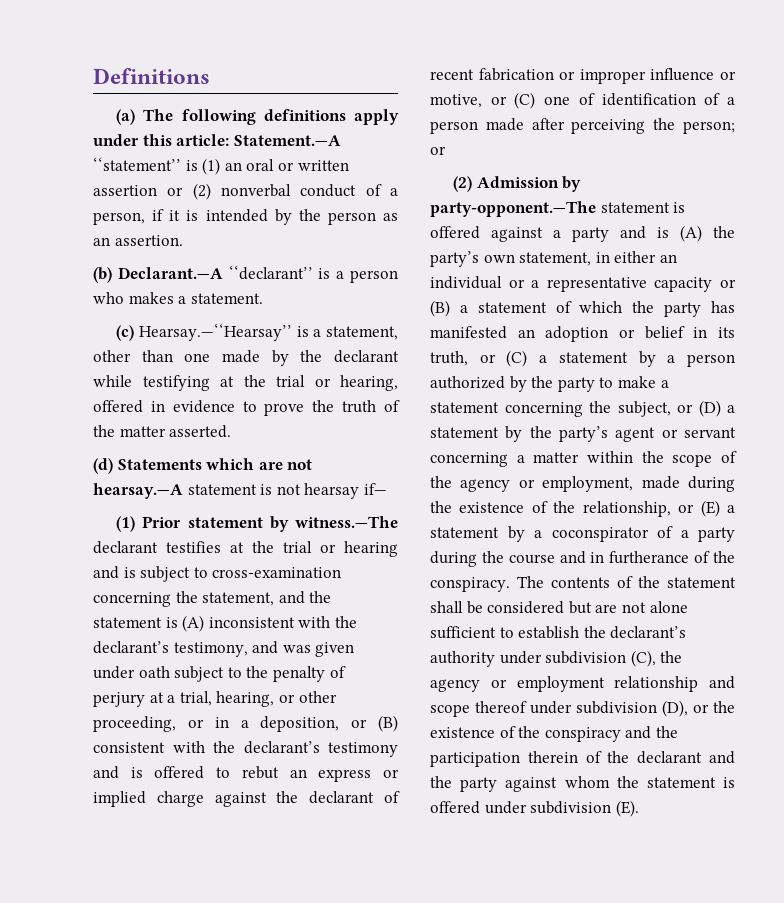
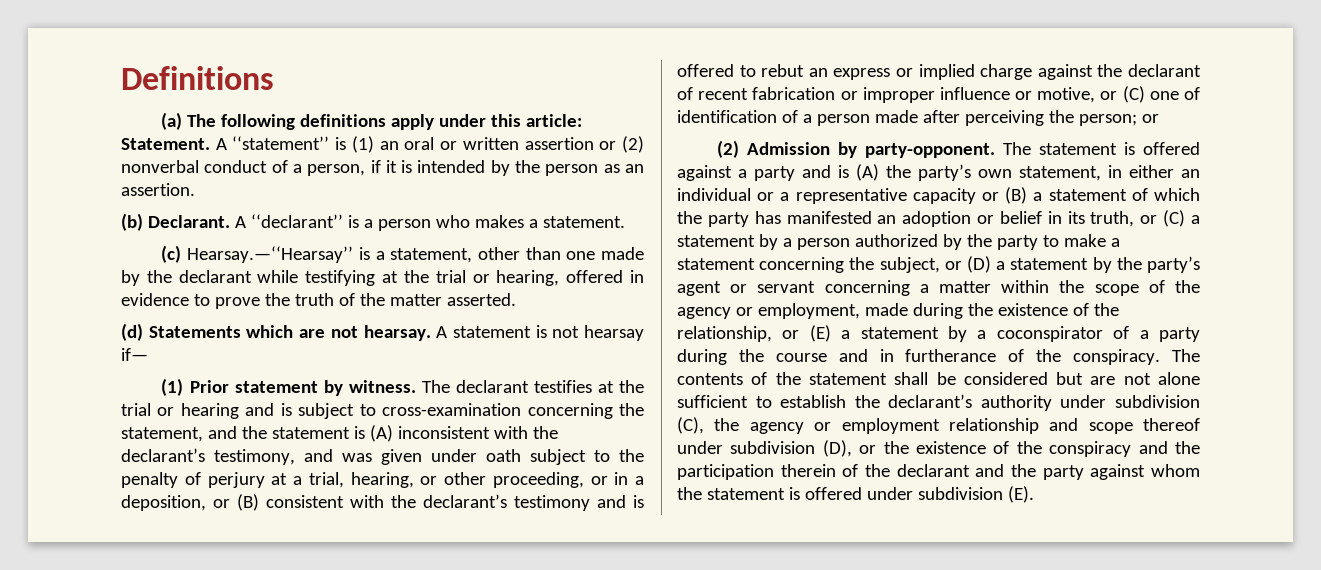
- (a) The following definitions apply under this article: Statement.—A ‘‘statement’’ is (1) an oral or written assertion or (2) nonverbal conduct of a person, if it is intended by the person as an assertion.
+ (a) The following definitions apply under this article: Statement. A ‘‘statement’’ is (1) an oral or written assertion or (2) nonverbal conduct of a person, if it is intended by the person as an assertion.
- (b) Declarant.—A ‘‘declarant’’ is a person who makes a statement.
+ (b) Declarant. A ‘‘declarant’’ is a person who makes a statement.
- (d) Statements which are not hearsay.—A statement is not hearsay if—
+ (d) Statements which are not hearsay. A statement is not hearsay if—
- (1) Prior statement by witness.—The declarant testifies at the trial or hearing and is subject to cross-examination concerning the statement, and the statement is (A) inconsistent with the declarant’s testimony, and was given under oath subject to the penalty of perjury at a trial, hearing, or other proceeding, or in a deposition, or (B) consistent with the declarant’s testimony and is offered to rebut an express or implied charge against the declarant of recent fabrication or improper influence or motive, or (C) one of identification of a person made after perceiving the person;
+ (1) Prior statement by witness. The declarant testifies at the trial or hearing and is subject to cross-examination concerning the statement, and the statement is (A) inconsistent with the declarant’s testimony, and was given under oath subject to the penalty of perjury at a trial, hearing, or other proceeding, or in a deposition, or (B) consistent with the declarant’s testimony and is offered to rebut an express or implied charge against the declarant of recent fabrication or improper influence or motive, or (C) one of identification of a person made after perceiving the person;
- (2) Admission by party-opponent.—The statement is offered against a party and is (A) the party’s own statement, in either an individual or a representative capacity or (B) a statement of which the party has manifested an adoption or belief in its truth, or (C) a statement by a person authorized by the party to make a statement concerning the subject, or (D) a statement by the party’s agent or servant concerning a matter within the scope of the agency or employment, made during the existence of the relationship, or (E) a statement by a coconspirator of a party during the course and in furtherance of the conspiracy.
+ (2) Admission by party-opponent. The statement is offered against a party and is (A) the party’s own statement, in either an individual or a representative capacity or (B) a statement of which the party has manifested an adoption or belief in its truth, or (C) a statement by a person authorized by the party to make a statement concerning the subject, or (D) a statement by the party’s agent or servant concerning a matter within the scope of the agency or employment, made during the existence of the relationship, or (E) a statement by a coconspirator of a party during the course and in furtherance of the conspiracy.

